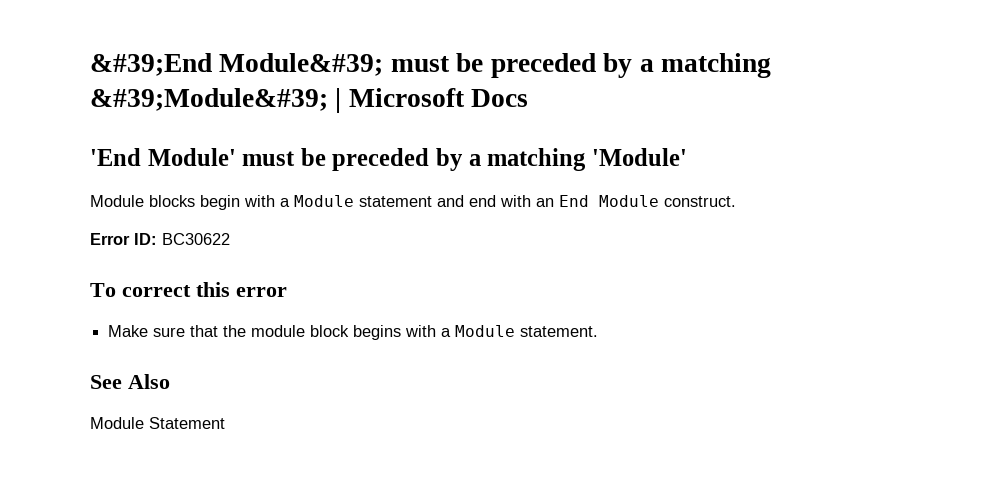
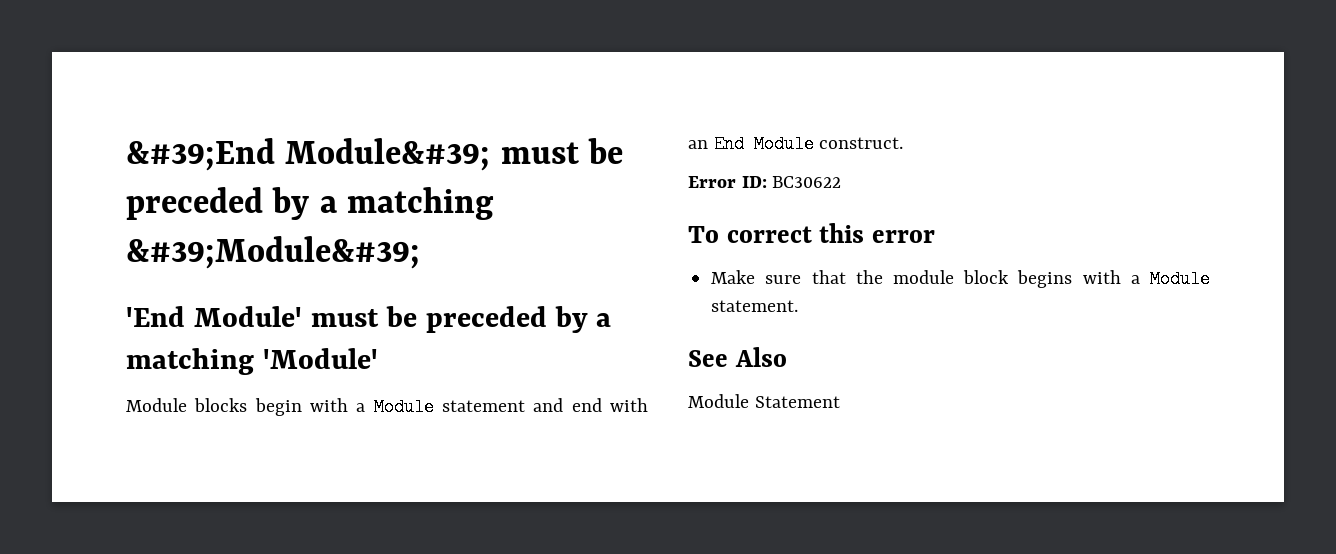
- &#39;End Module&#39; must be preceded by a matching &#39;Module&#39; | Microsoft Docs
+ &#39;End Module&#39; must be preceded by a matching &#39;Module&#39;

